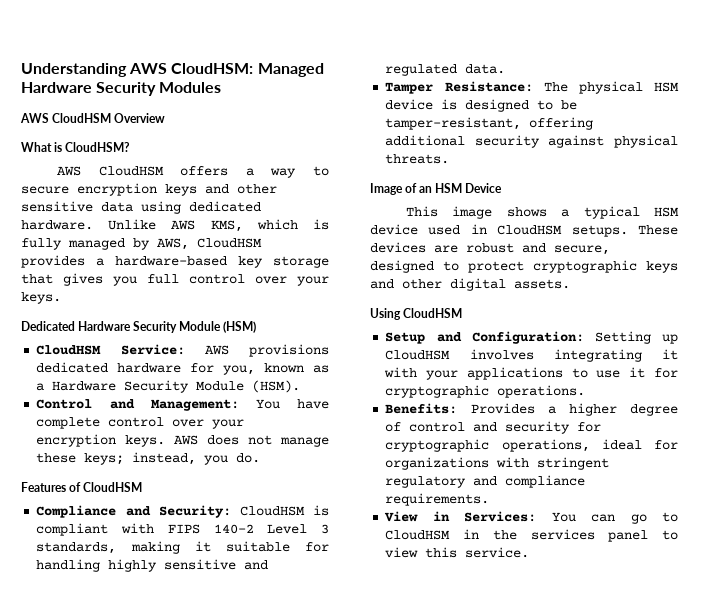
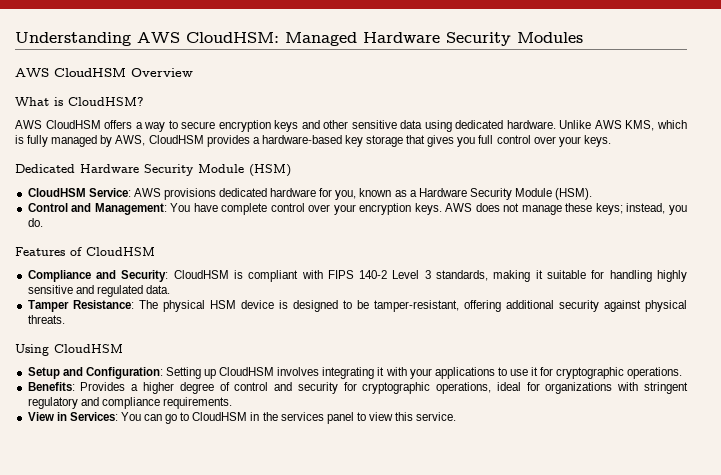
- Image of an HSM Device
- This image shows a typical HSM device used in CloudHSM setups. These devices are robust and secure, designed to protect cryptographic keys and other digital assets.

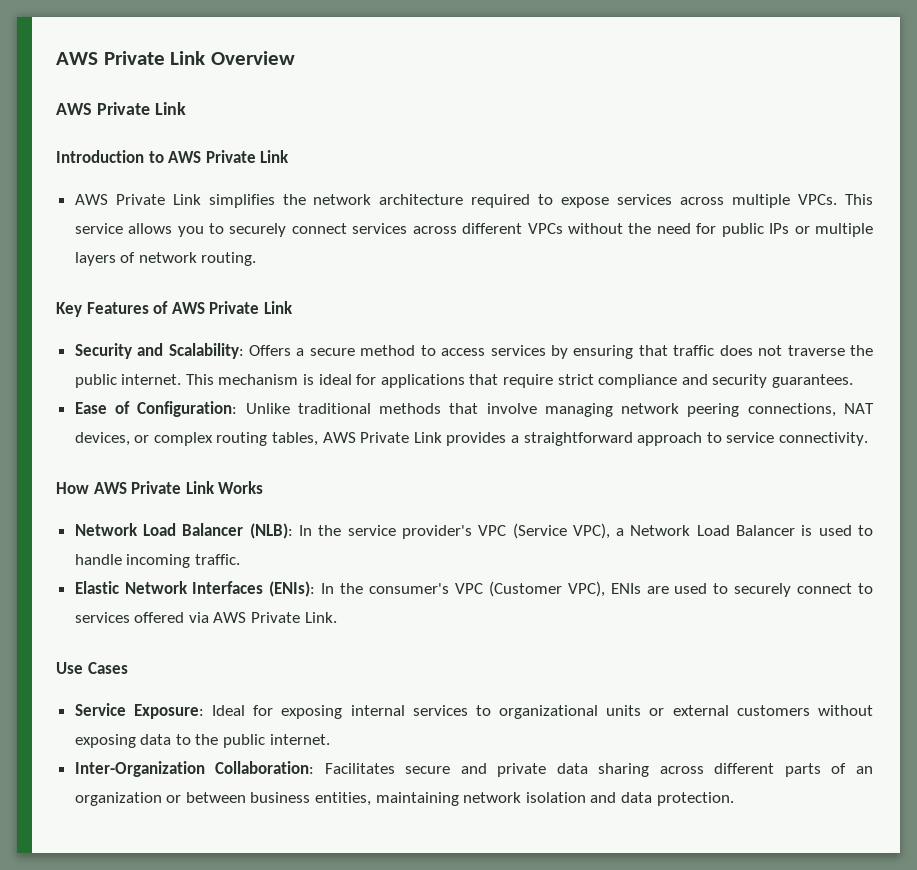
- Understanding AWS CloudHSM: Managed Hardware Security Modules
- AWS CloudHSM Overview
- What is CloudHSM?
- AWS CloudHSM offers a way to secure encryption keys and other sensitive data using dedicated hardware. Unlike AWS KMS, which is fully managed by AWS, CloudHSM provides a hardware-based key storage that gives you full control over your keys.
- Dedicated Hardware Security Module (HSM)
- CloudHSM Service: AWS provisions dedicated hardware for you, known as a Hardware Security Module (HSM).
- Control and Management: You have complete control over your encryption keys. AWS does not manage these keys; instead, you do.
- Features of CloudHSM
- Compliance and Security: CloudHSM is compliant with FIPS 140-2 Level 3 standards, making it suitable for handling highly sensitive and regulated data.
- Tamper Resistance: The physical HSM device is designed to be tamper-resistant, offering additional security against physical threats.
- Using CloudHSM
- Setup and Configuration: Setting up CloudHSM involves integrating it with your applications to use it for cryptographic operations.
- Benefits: Provides a higher degree of control and security for cryptographic operations, ideal for organizations with stringent regulatory and compliance requirements.
- View in Services: You can go to CloudHSM in the services panel to view this service.
+ AWS Private Link Overview
+ AWS Private Link
+ Introduction to AWS Private Link
+ AWS Private Link simplifies the network architecture required to expose services across multiple VPCs. This service allows you to securely connect services across different VPCs without the need for public IPs or multiple layers of network routing.
+ Key Features of AWS Private Link
+ Security and Scalability: Offers a secure method to access services by ensuring that traffic does not traverse the public internet. This mechanism is ideal for applications that require strict compliance and security guarantees.
+ Ease of Configuration: Unlike traditional methods that involve managing network peering connections, NAT devices, or complex routing tables, AWS Private Link provides a straightforward approach to service connectivity.
+ How AWS Private Link Works
+ Network Load Balancer (NLB): In the service provider's VPC (Service VPC), a Network Load Balancer is used to handle incoming traffic.
+ Elastic Network Interfaces (ENIs): In the consumer's VPC (Customer VPC), ENIs are used to securely connect to services offered via AWS Private Link.
+ Use Cases
+ Service Exposure: Ideal for exposing internal services to organizational units or external customers without exposing data to the public internet.
+ Inter-Organization Collaboration: Facilitates secure and private data sharing across different parts of an organization or between business entities, maintaining network isolation and data protection.

